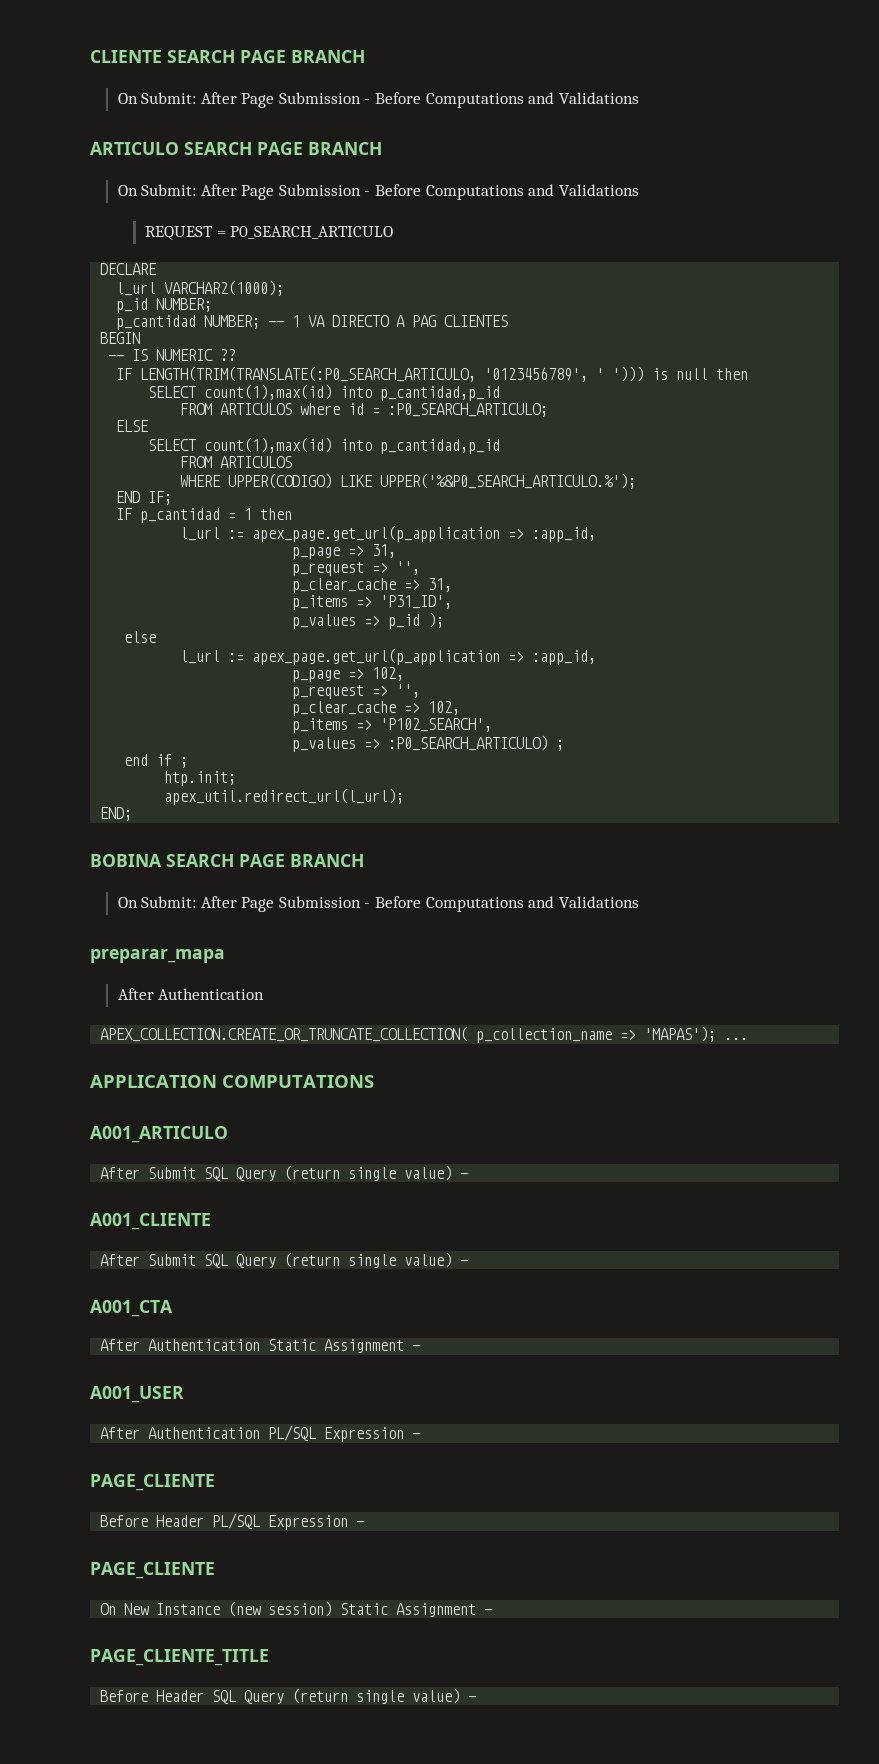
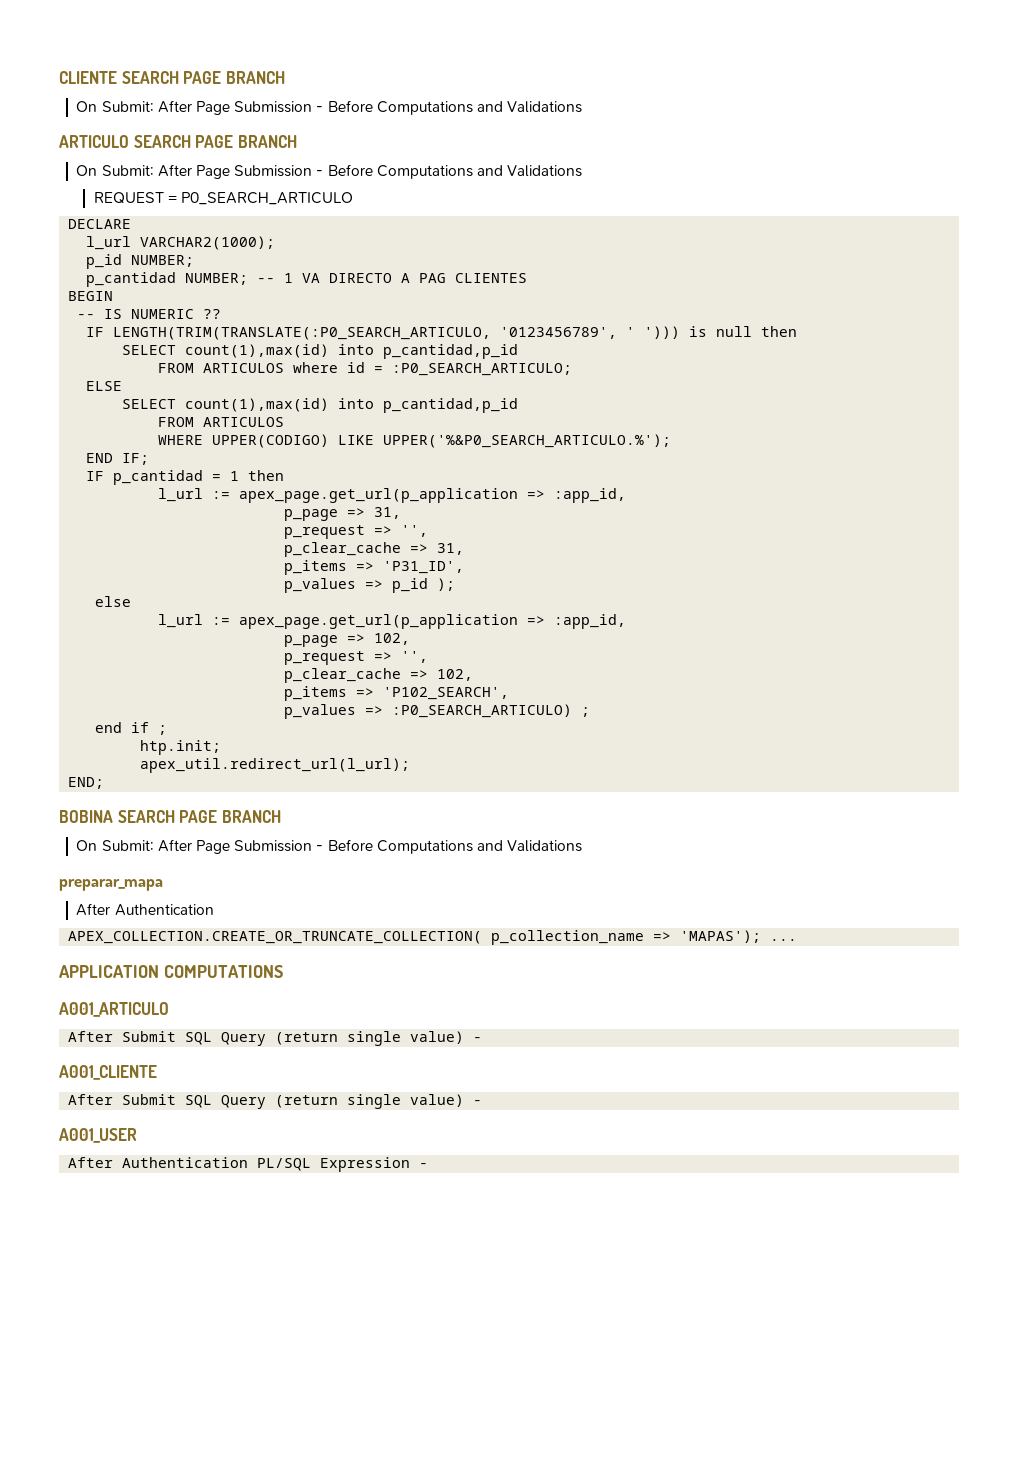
- A001_CTA
- After Authentication Static Assignment -
  After Authentication PL/SQL Expression -
- PAGE_CLIENTE
- Before Header PL/SQL Expression -
- PAGE_CLIENTE
- On New Instance (new session) Static Assignment -
- PAGE_CLIENTE_TITLE
- Before Header SQL Query (return single value) -

